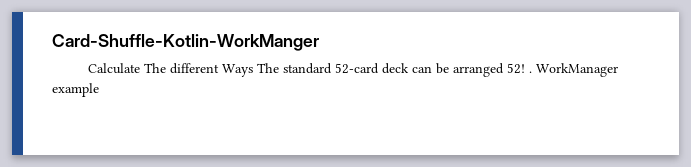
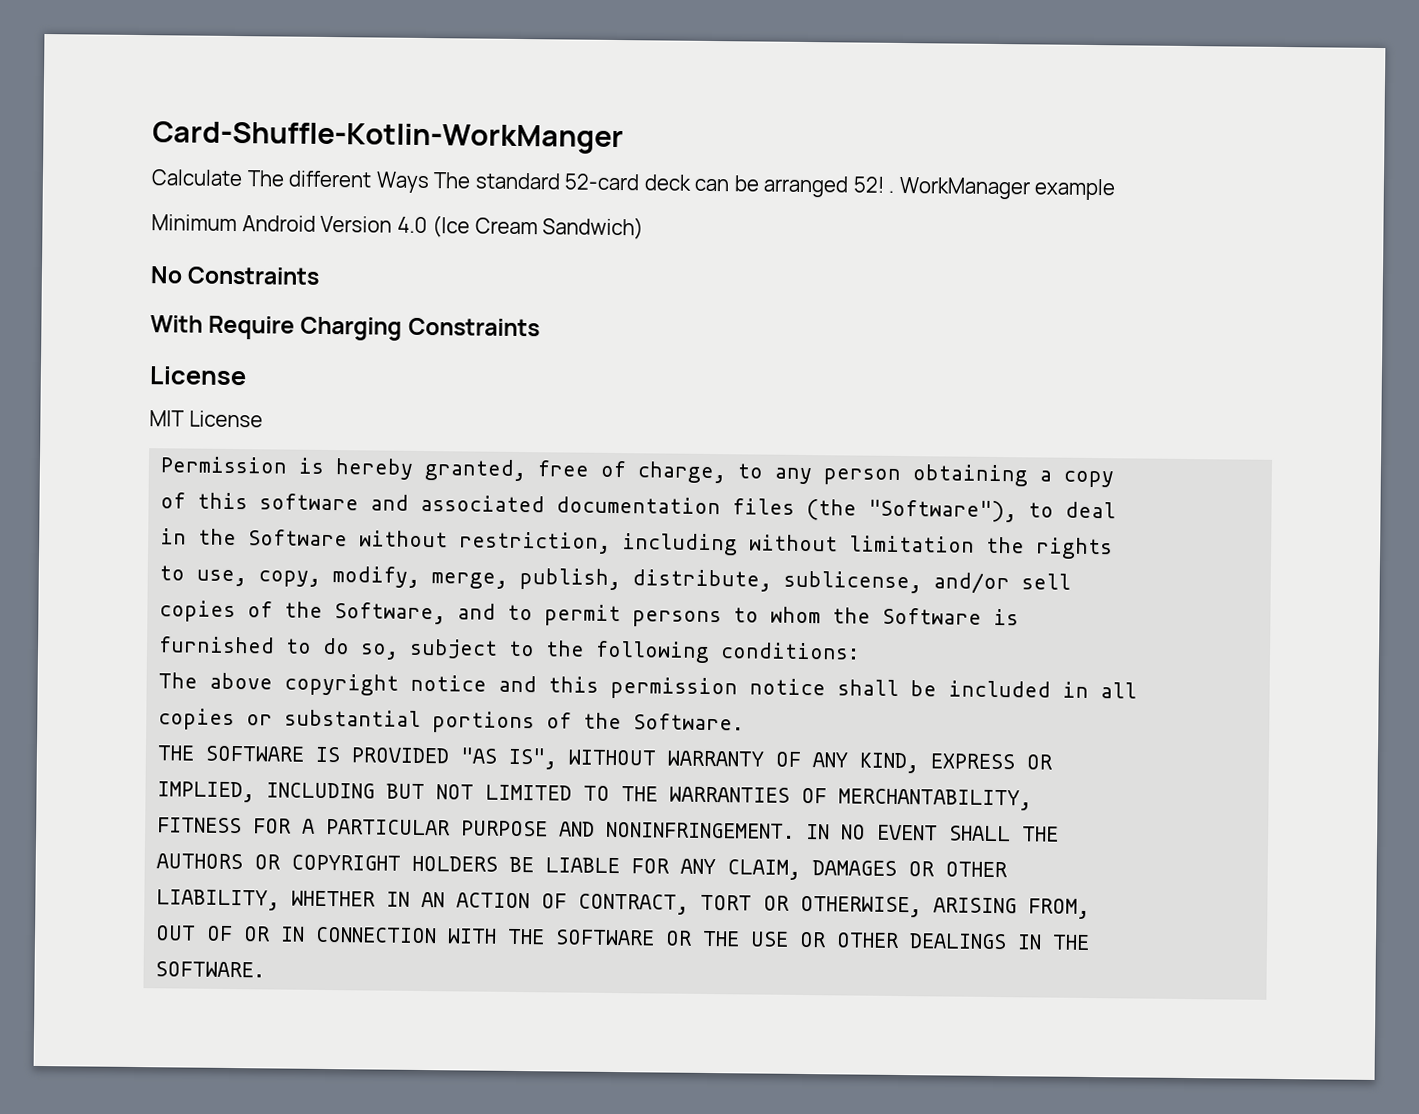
+ Minimum Android Version 4.0 (Ice Cream Sandwich)
+ No Constraints
+ With Require Charging Constraints
+ License
+ MIT License
+ Permission is hereby granted, free of charge, to any person obtaining a copy
+ of this software and associated documentation files (the "Software"), to deal
+ in the Software without restriction, including without limitation the rights
+ to use, copy, modify, merge, publish, distribute, sublicense, and/or sell
+ copies of the Software, and to permit persons to whom the Software is
+ furnished to do so, subject to the following conditions:
+ The above copyright notice and this permission notice shall be included in all
+ copies or substantial portions of the Software.
+ THE SOFTWARE IS PROVIDED "AS IS", WITHOUT WARRANTY OF ANY KIND, EXPRESS OR
+ IMPLIED, INCLUDING BUT NOT LIMITED TO THE WARRANTIES OF MERCHANTABILITY,
+ FITNESS FOR A PARTICULAR PURPOSE AND NONINFRINGEMENT. IN NO EVENT SHALL THE
+ AUTHORS OR COPYRIGHT HOLDERS BE LIABLE FOR ANY CLAIM, DAMAGES OR OTHER
+ LIABILITY, WHETHER IN AN ACTION OF CONTRACT, TORT OR OTHERWISE, ARISING FROM,
+ OUT OF OR IN CONNECTION WITH THE SOFTWARE OR THE USE OR OTHER DEALINGS IN THE
+ SOFTWARE.

